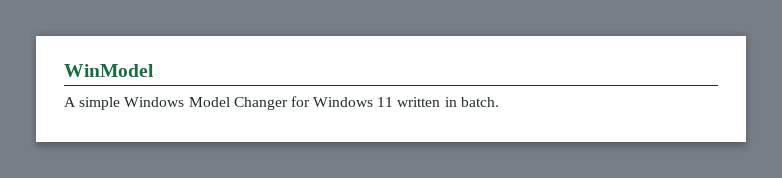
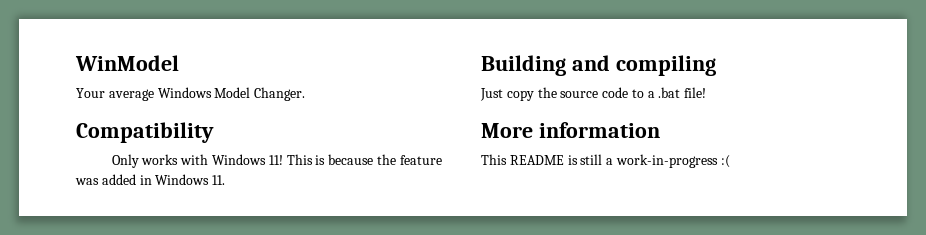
- A simple Windows Model Changer for Windows 11 written in batch.
+ Your average Windows Model Changer.
+ Compatibility
+ Only works with Windows 11! This is because the feature was added in Windows 11.
+ Building and compiling
+ Just copy the source code to a .bat file!
+ More information
+ This README is still a work-in-progress :(

